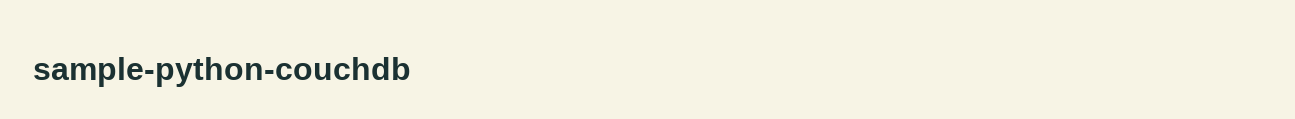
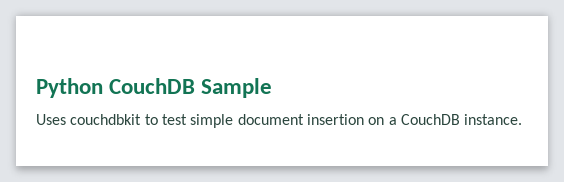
- sample-python-couchdb
+ Python CouchDB Sample
+ Uses couchdbkit to test simple document insertion on a CouchDB instance.

